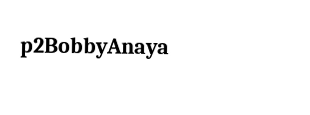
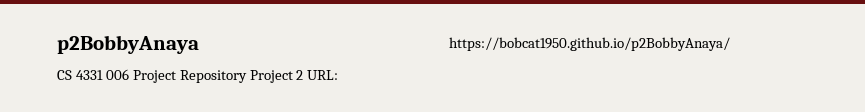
+ CS 4331 006 Project Repository Project 2 URL: https://bobcat1950.github.io/p2BobbyAnaya/

